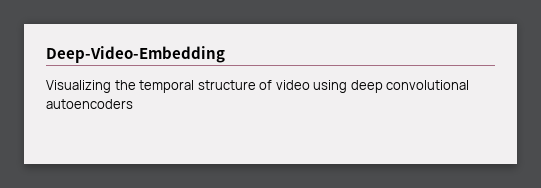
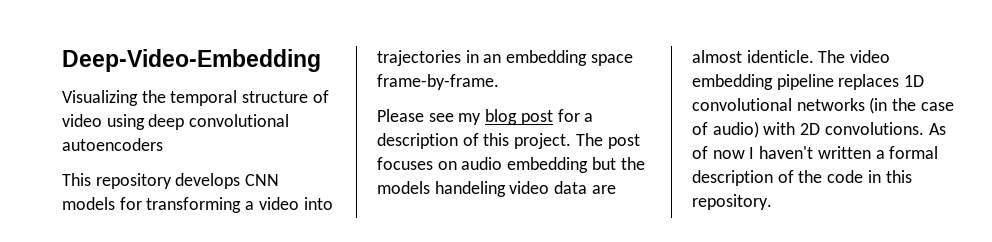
+ This repository develops CNN models for transforming a video into trajectories in an embedding space frame-by-frame.
+ Please see my blog post for a description of this project. The post focuses on audio embedding but the models handeling video data are almost identicle. The video embedding pipeline replaces 1D convolutional networks (in the case of audio) with 2D convolutions. As of now I haven't written a formal description of the code in this repository.

